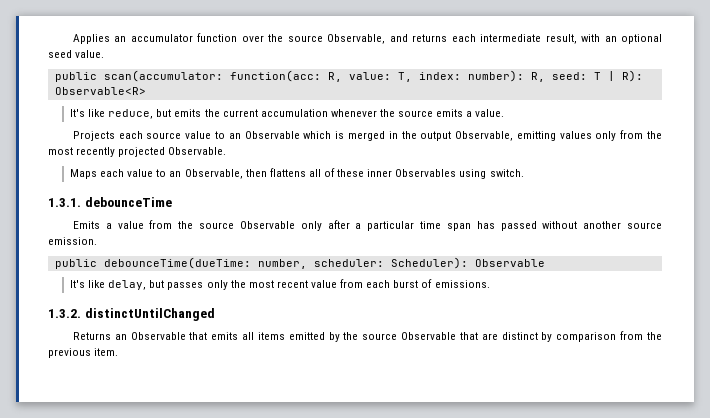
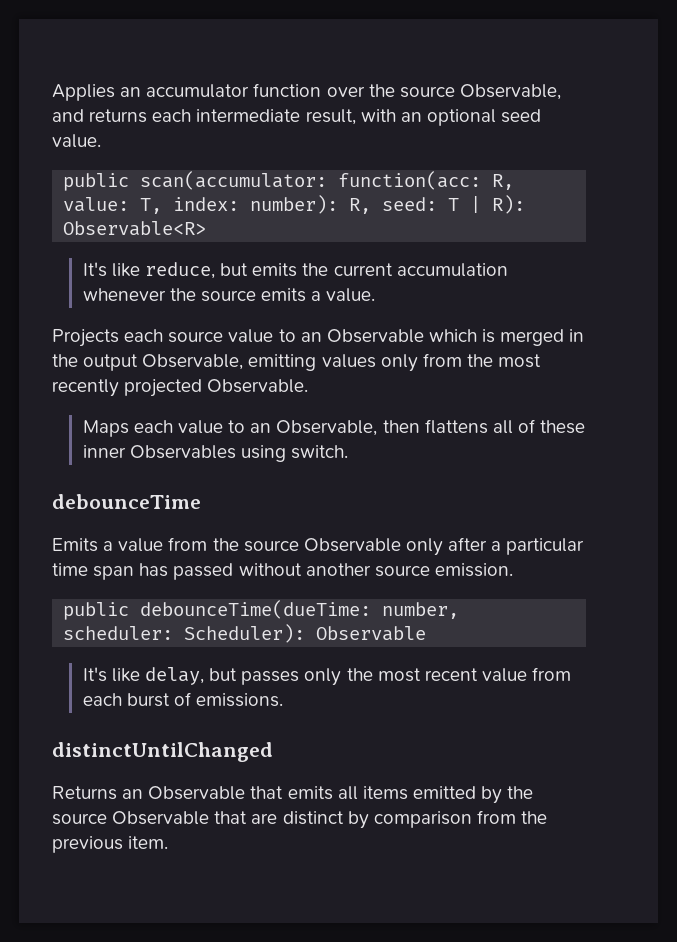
- 1.3.1. debounceTime
+ debounceTime
- 1.3.2. distinctUntilChanged
+ distinctUntilChanged

